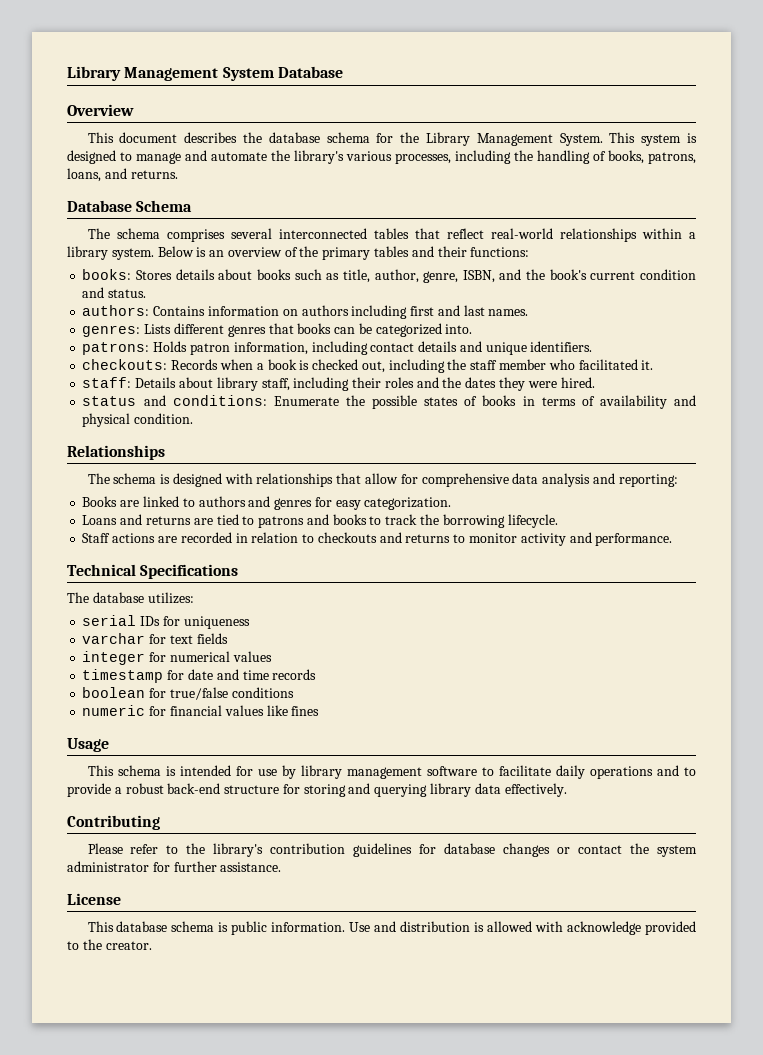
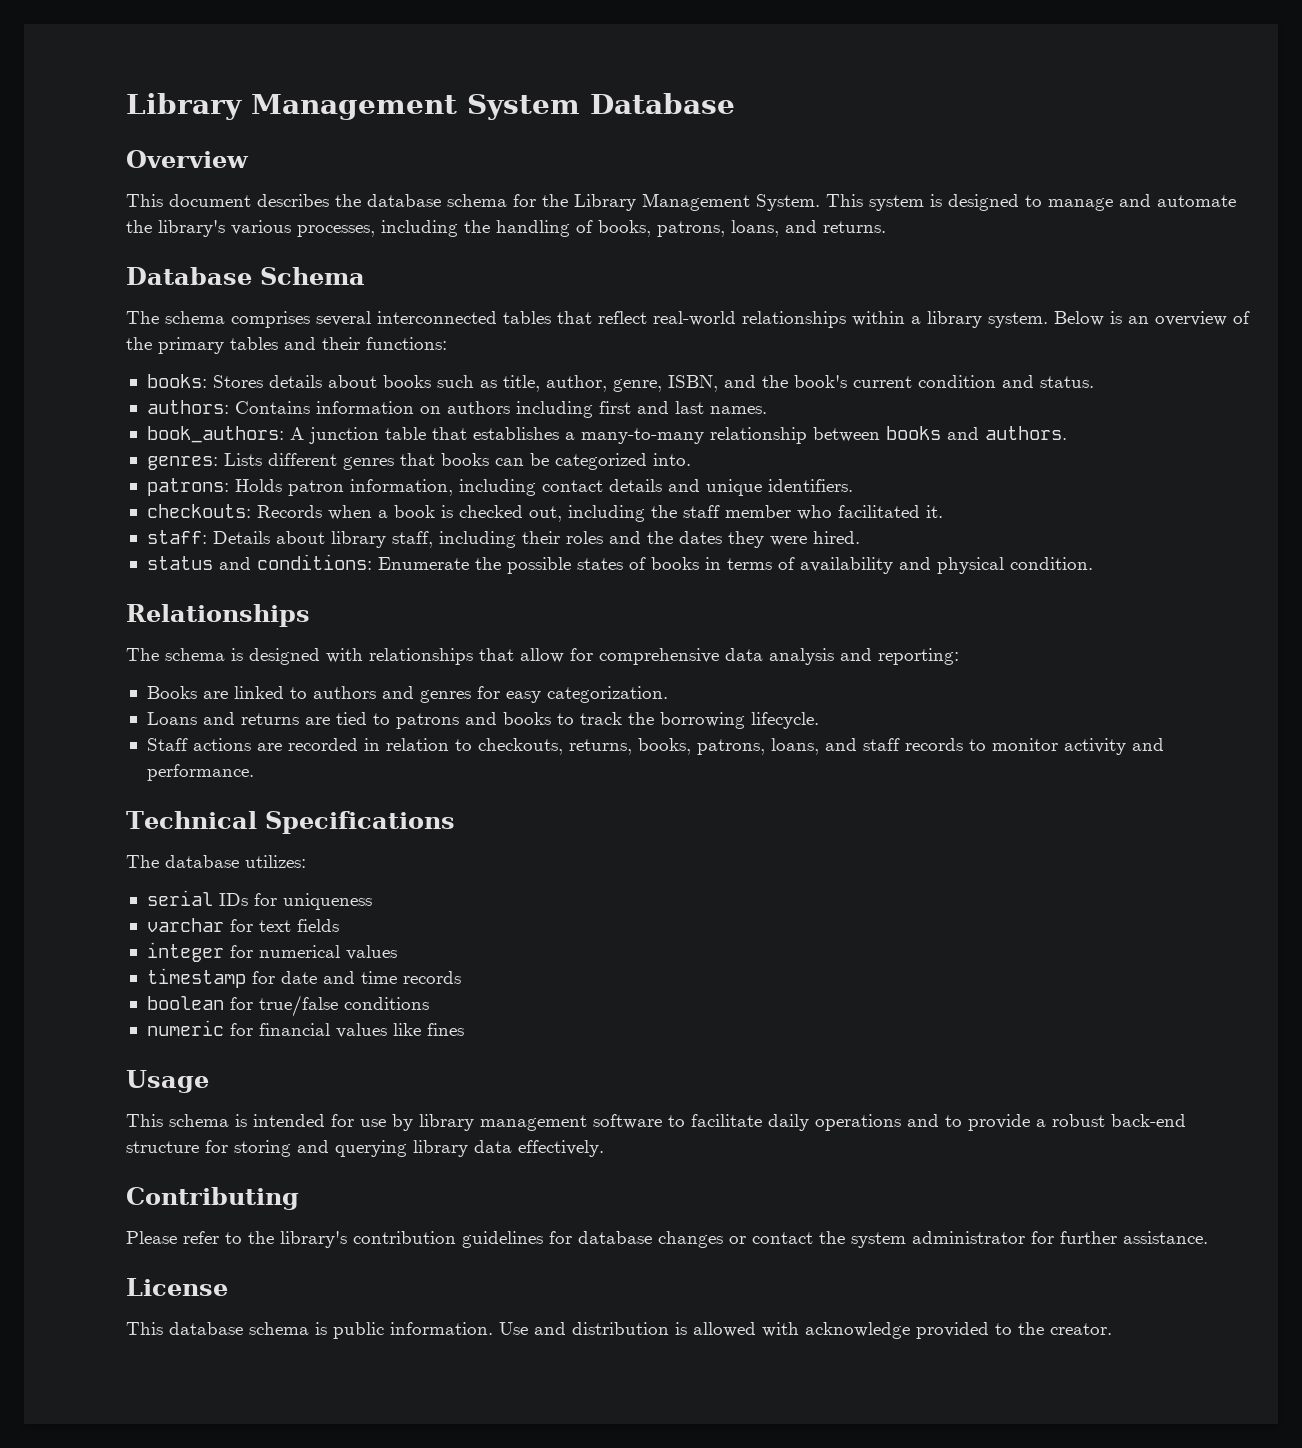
+ book_authors: A junction table that establishes a many-to-many relationship between books and authors.
- Staff actions are recorded in relation to checkouts and returns to monitor activity and performance.
+ Staff actions are recorded in relation to checkouts, returns, books, patrons, loans, and staff records to monitor activity and performance.

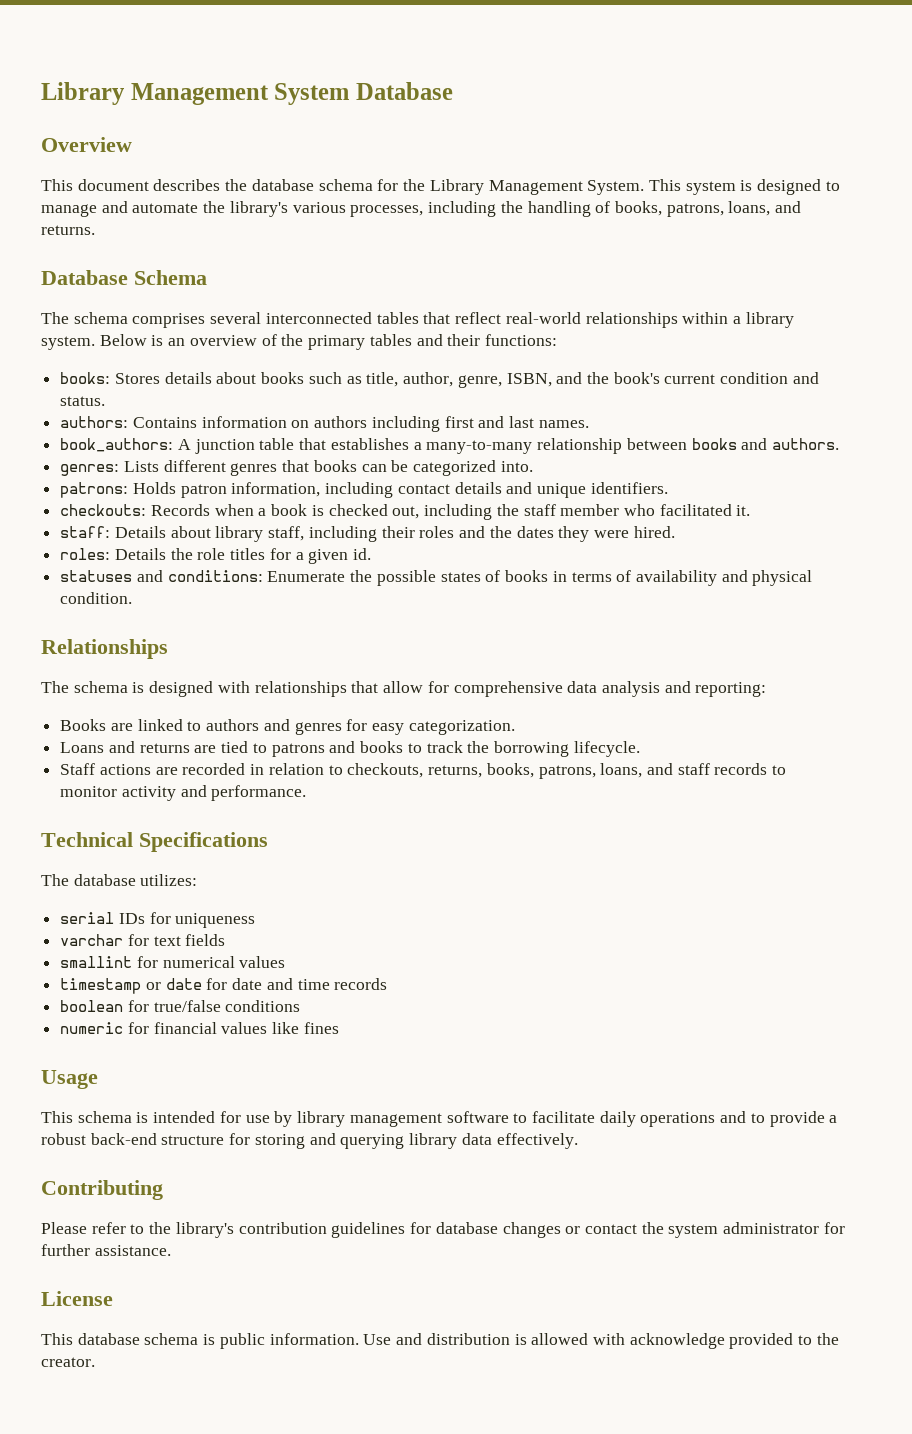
- status and conditions: Enumerate the possible states of books in terms of availability and physical condition.
+ roles: Details the role titles for a given id.
+ statuses and conditions: Enumerate the possible states of books in terms of availability and physical condition.
- integer for numerical values
+ smallint for numerical values
- timestamp for date and time records
+ timestamp or date for date and time records

